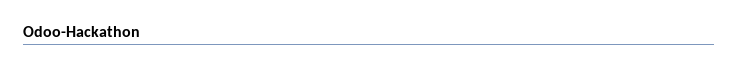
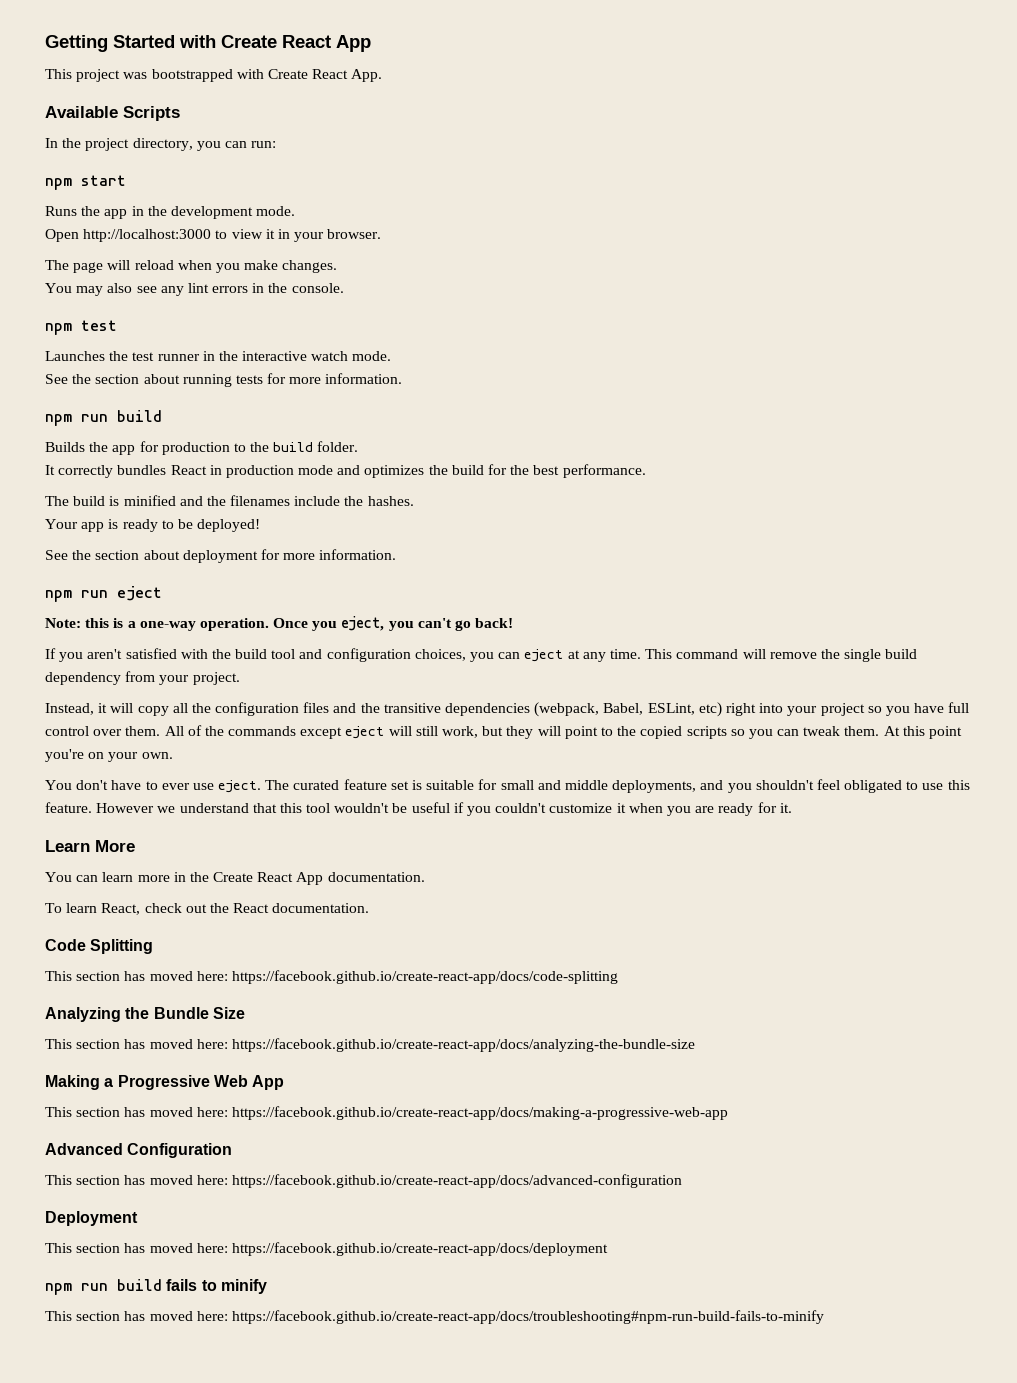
- Odoo-Hackathon
+ Getting Started with Create React App
+ This project was bootstrapped with Create React App.
+ Available Scripts
+ In the project directory, you can run:
+ npm start
+ Runs the app in the development mode.
+ Open http://localhost:3000 to view it in your browser.
+ The page will reload when you make changes.
+ You may also see any lint errors in the console.
+ npm test
+ Launches the test runner in the interactive watch mode.
+ See the section about running tests for more information.
+ npm run build
+ Builds the app for production to the build folder.
+ It correctly bundles React in production mode and optimizes the build for the best performance.
+ The build is minified and the filenames include the hashes.
+ Your app is ready to be deployed!
+ See the section about deployment for more information.
+ npm run eject
+ Note: this is a one-way operation. Once you eject, you can't go back!
+ If you aren't satisfied with the build tool and configuration choices, you can eject at any time. This command will remove the single build dependency from your project.
+ Instead, it will copy all the configuration files and the transitive dependencies (webpack, Babel, ESLint, etc) right into your project so you have full control over them. All of the commands except eject will still work, but they will point to the copied scripts so you can tweak them. At this point you're on your own.
+ You don't have to ever use eject. The curated feature set is suitable for small and middle deployments, and you shouldn't feel obligated to use this feature. However we understand that this tool wouldn't be useful if you couldn't customize it when you are ready for it.
+ Learn More
+ You can learn more in the Create React App documentation.
+ To learn React, check out the React documentation.
+ Code Splitting
+ This section has moved here: https://facebook.github.io/create-react-app/docs/code-splitting
+ Analyzing the Bundle Size
+ This section has moved here: https://facebook.github.io/create-react-app/docs/analyzing-the-bundle-size
+ Making a Progressive Web App
+ This section has moved here: https://facebook.github.io/create-react-app/docs/making-a-progressive-web-app
+ Advanced Configuration
+ This section has moved here: https://facebook.github.io/create-react-app/docs/advanced-configuration
+ Deployment
+ This section has moved here: https://facebook.github.io/create-react-app/docs/deployment
+ npm run build fails to minify
+ This section has moved here: https://facebook.github.io/create-react-app/docs/troubleshooting#npm-run-build-fails-to-minify

